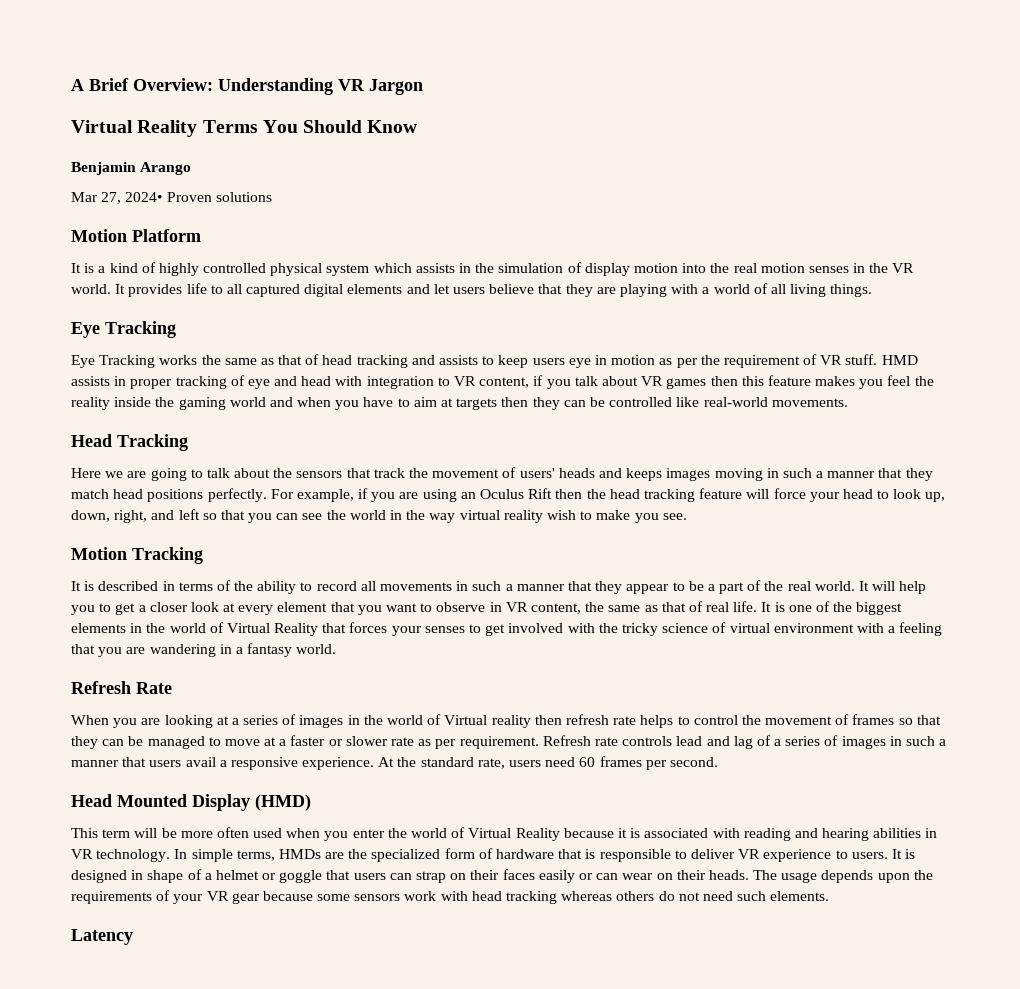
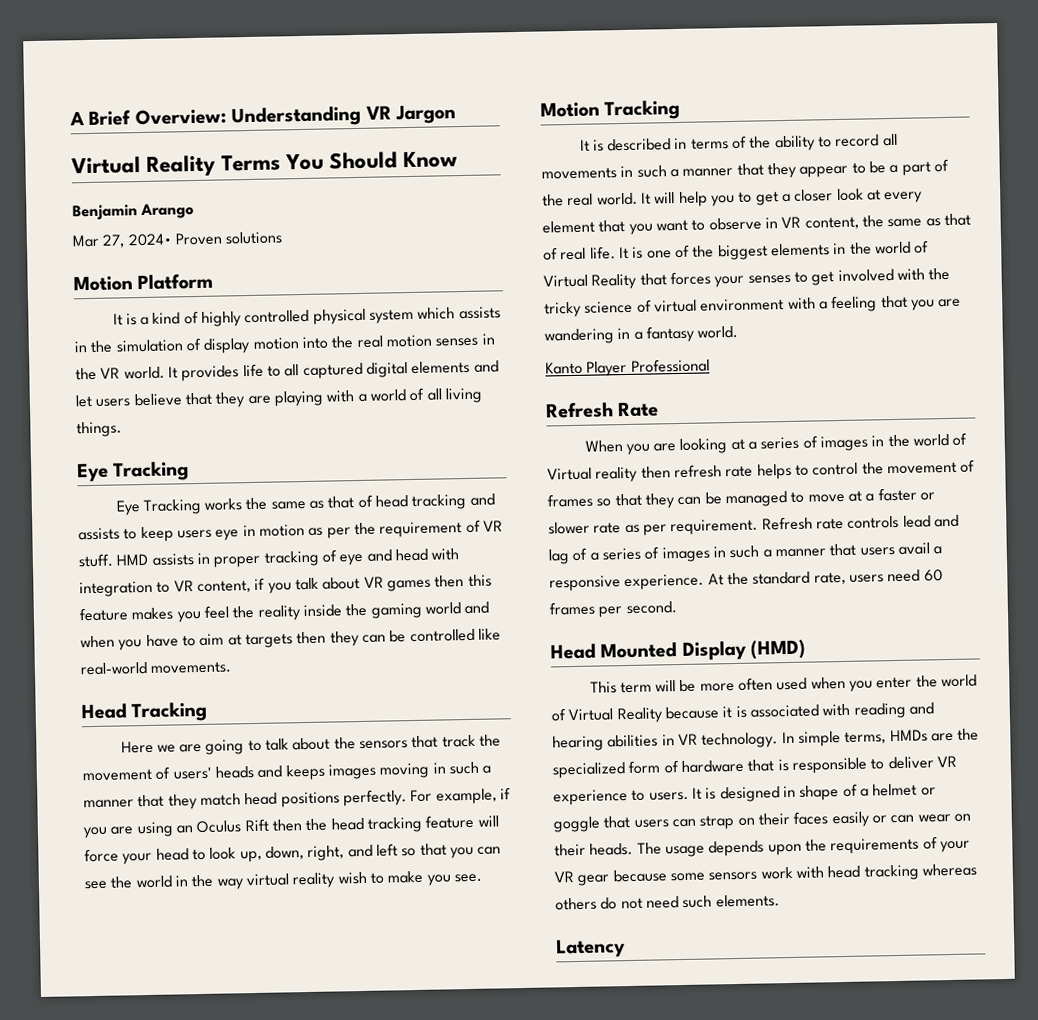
+ Kanto Player Professional

